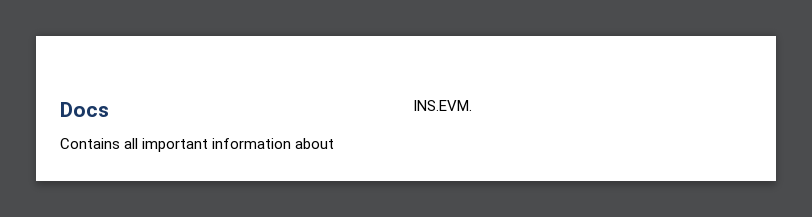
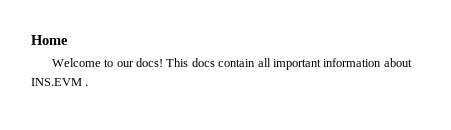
- Docs
- Contains all important information about INS.EVM.
+ Home
+ Welcome to our docs! This docs contain all important information about INS.EVM .

